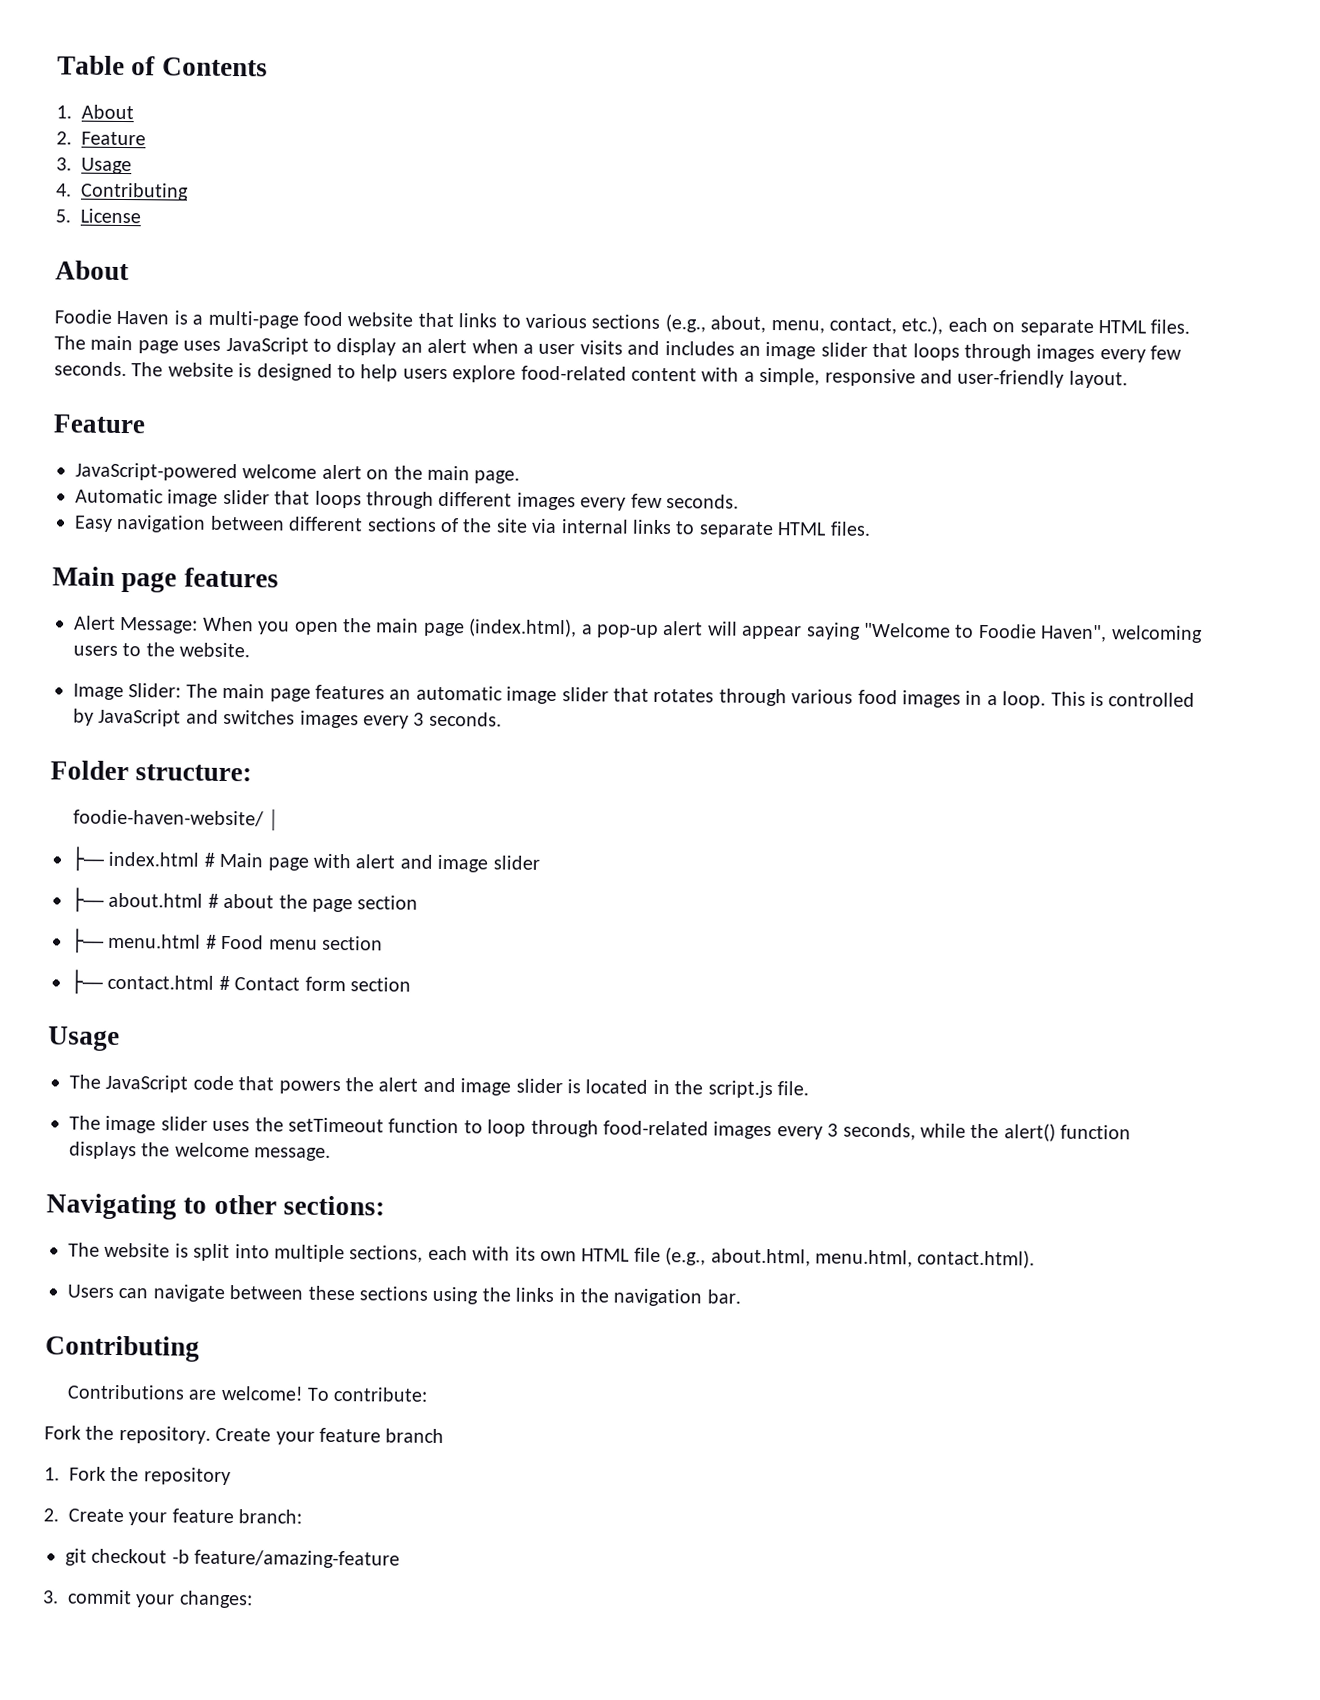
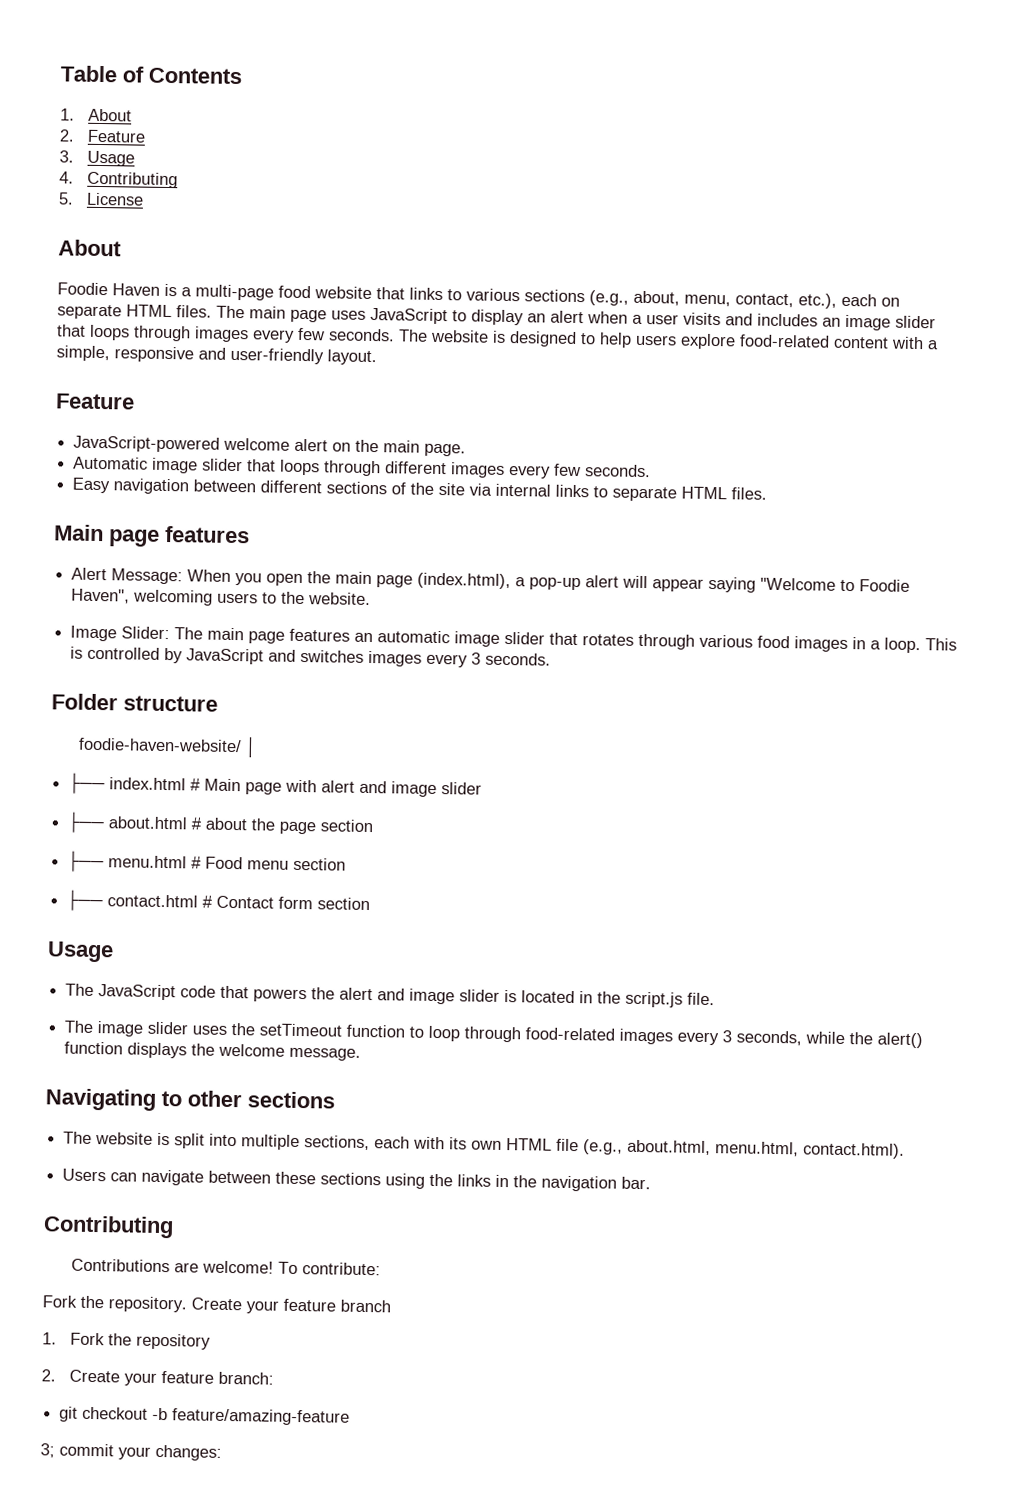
- Folder structure:
+ Folder structure
- Navigating to other sections:
+ Navigating to other sections
- 3. commit your changes:
+ 3; commit your changes:

